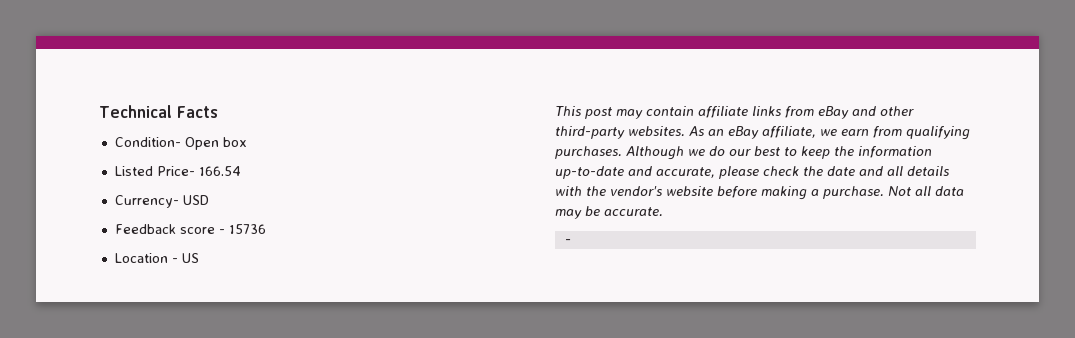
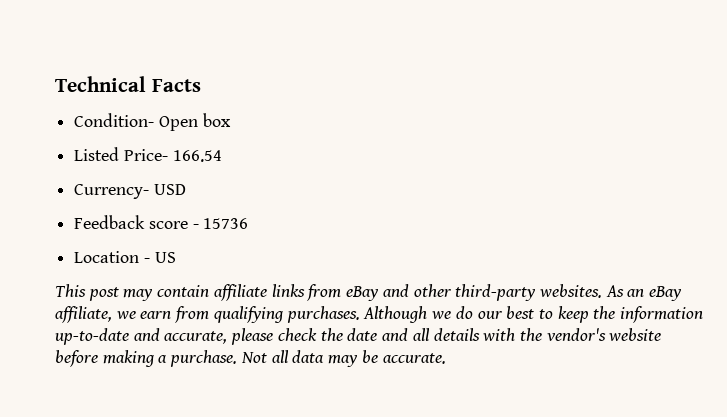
  Not all data may be accurate.
- -

